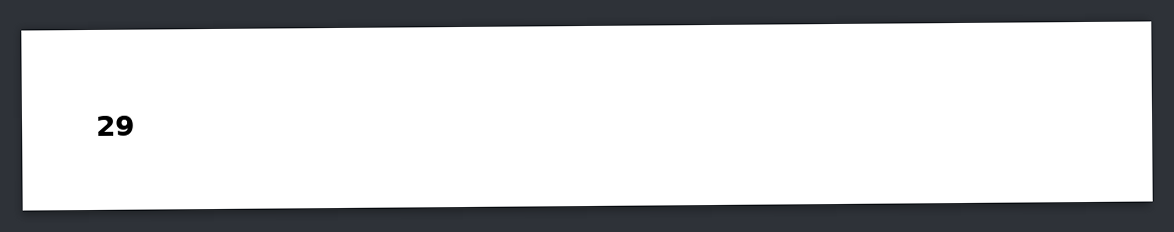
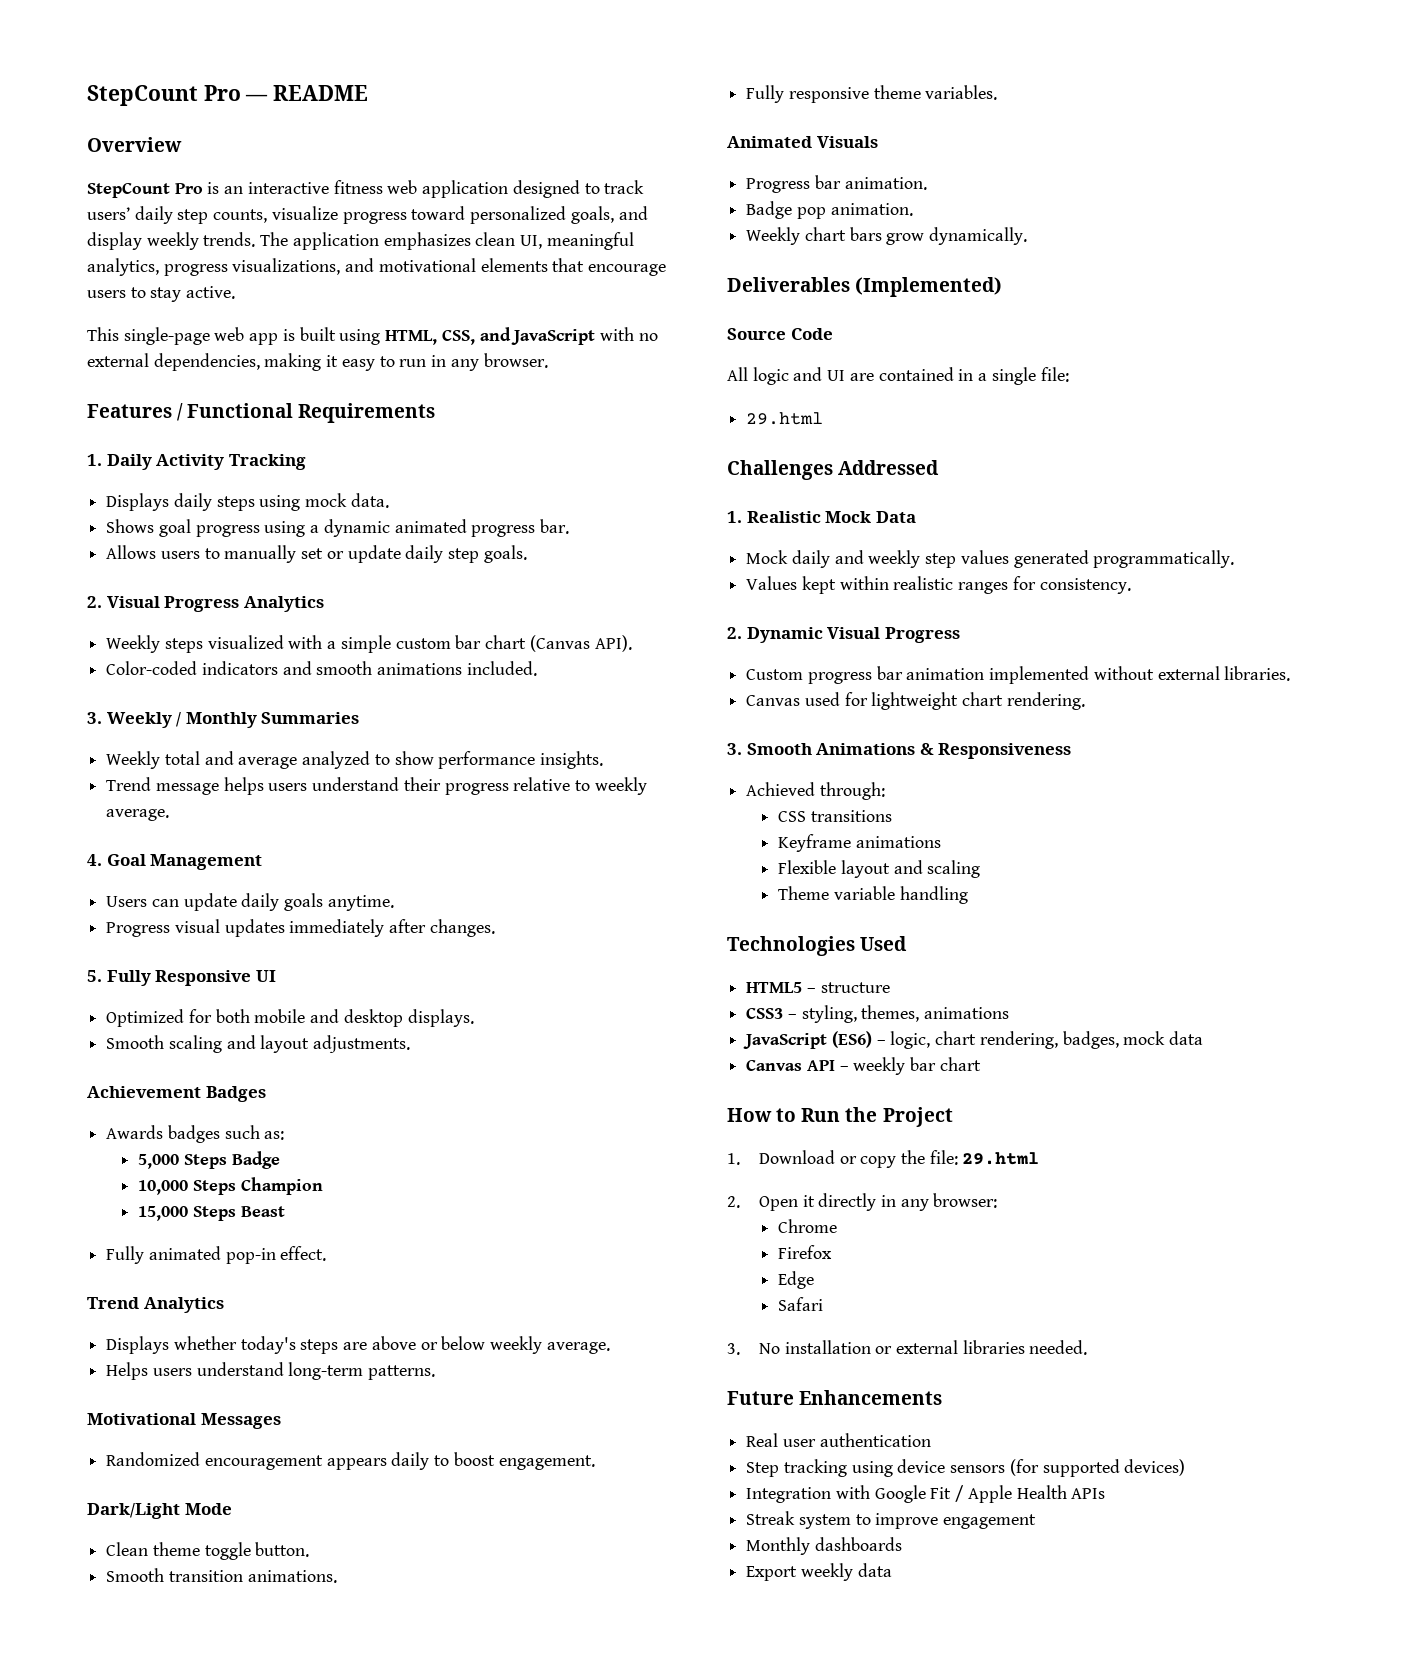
- 29
+ StepCount Pro — README
+ Overview
+ StepCount Pro is an interactive fitness web application designed to track users’ daily step counts, visualize progress toward personalized goals, and display weekly trends. The application emphasizes clean UI, meaningful analytics, progress visualizations, and motivational elements that encourage users to stay active.
+ This single-page web app is built using HTML, CSS, and JavaScript with no external dependencies, making it easy to run in any browser.
+ Features / Functional Requirements
+ 1. Daily Activity Tracking
+ Displays daily steps using mock data.
+ Shows goal progress using a dynamic animated progress bar.
+ Allows users to manually set or update daily step goals.
+ 2. Visual Progress Analytics
+ Weekly steps visualized with a simple custom bar chart (Canvas API).
+ Color-coded indicators and smooth animations included.
+ 3. Weekly / Monthly Summaries
+ Weekly total and average analyzed to show performance insights.
+ Trend message helps users understand their progress relative to weekly average.
+ 4. Goal Management
+ Users can update daily goals anytime.
+ Progress visual updates immediately after changes.
+ 5. Fully Responsive UI
+ Optimized for both mobile and desktop displays.
+ Smooth scaling and layout adjustments.
+ Achievement Badges
+ Awards badges such as:
+ 5,000 Steps Badge
+ 10,000 Steps Champion
+ 15,000 Steps Beast
+ Fully animated pop-in effect.
+ Trend Analytics
+ Displays whether today's steps are above or below weekly average.
+ Helps users understand long-term patterns.
+ Motivational Messages
+ Randomized encouragement appears daily to boost engagement.
+ Dark/Light Mode
+ Clean theme toggle button.
+ Smooth transition animations.
+ Fully responsive theme variables.
+ Animated Visuals
+ Progress bar animation.
+ Badge pop animation.
+ Weekly chart bars grow dynamically.
+ Deliverables (Implemented)
+ Source Code
+ All logic and UI are contained in a single file:
+ 29.html
+ Challenges Addressed
+ 1. Realistic Mock Data
+ Mock daily and weekly step values generated programmatically.
+ Values kept within realistic ranges for consistency.
+ 2. Dynamic Visual Progress
+ Custom progress bar animation implemented without external libraries.
+ Canvas used for lightweight chart rendering.
+ 3. Smooth Animations & Responsiveness
+ Achieved through:
+ CSS transitions
+ Keyframe animations
+ Flexible layout and scaling
+ Theme variable handling
+ Technologies Used
+ HTML5 – structure
+ CSS3 – styling, themes, animations
+ JavaScript (ES6) – logic, chart rendering, badges, mock data
+ Canvas API – weekly bar chart
+ How to Run the Project
+ 1. Download or copy the file: 29.html
+ 2. Open it directly in any browser:
+ Chrome
+ Firefox
+ Edge
+ Safari
+ 3. No installation or external libraries needed.
+ Future Enhancements
+ Real user authentication
+ Step tracking using device sensors (for supported devices)
+ Integration with Google Fit / Apple Health APIs
+ Streak system to improve engagement
+ Monthly dashboards
+ Export weekly data

